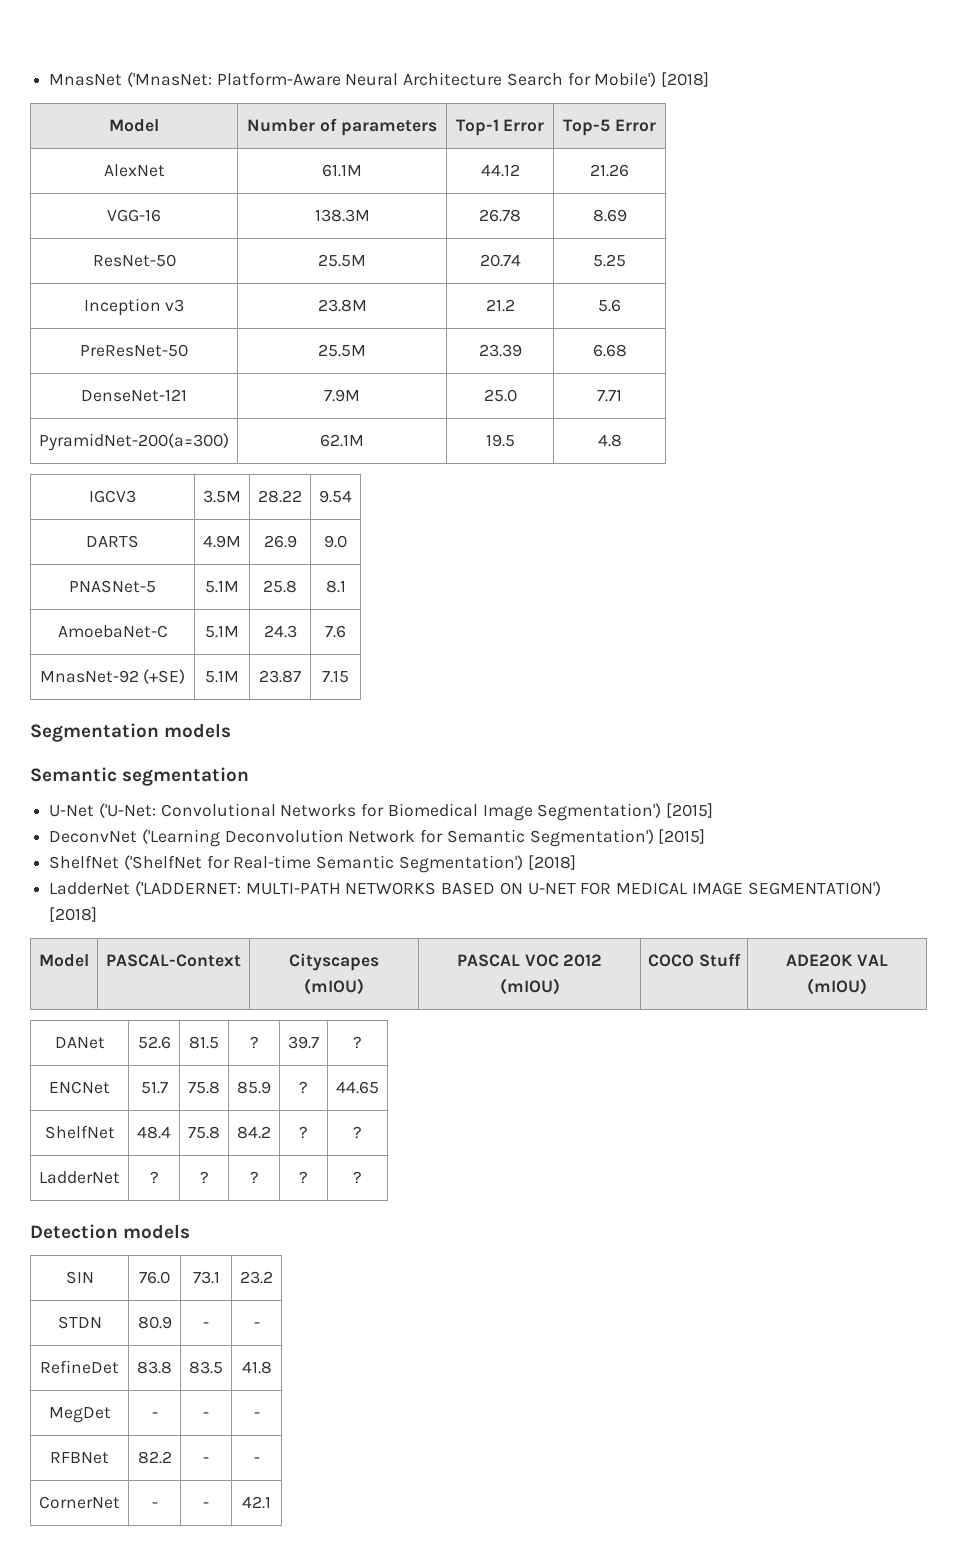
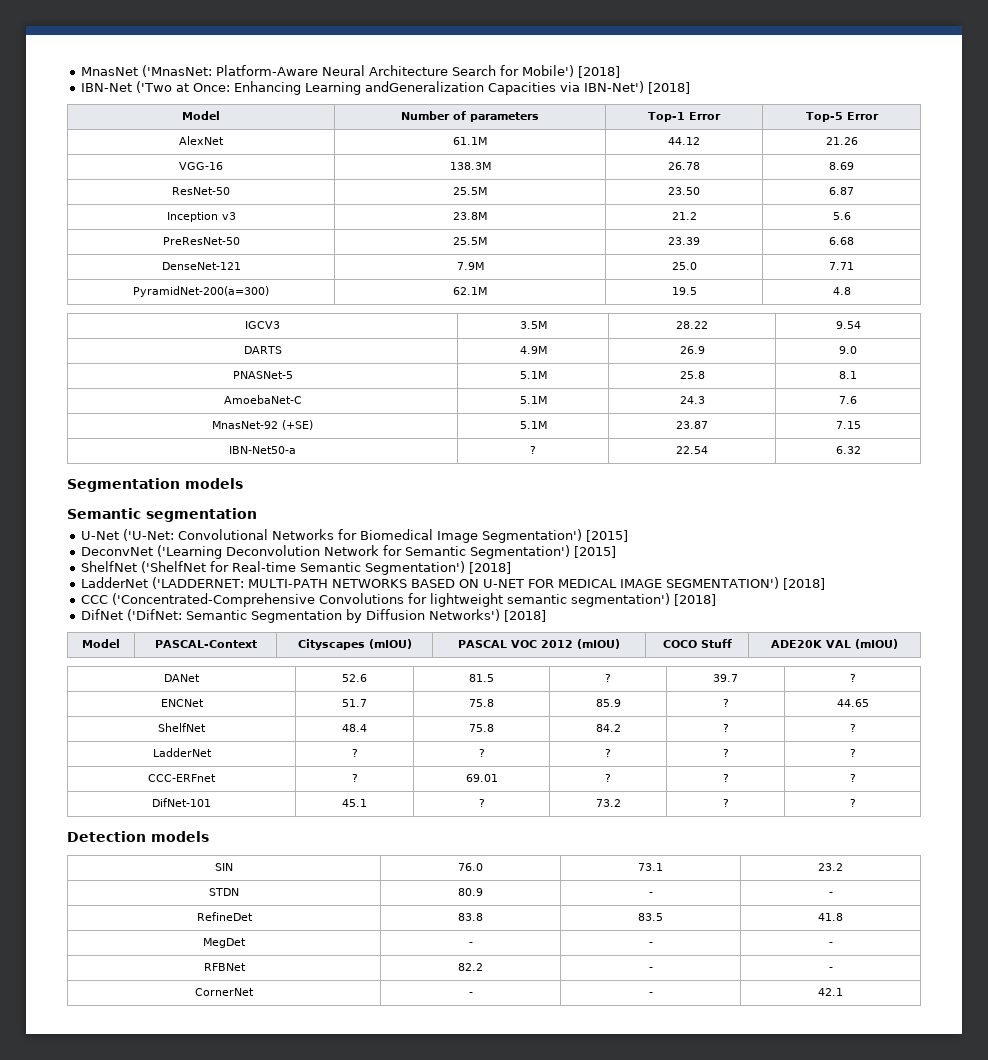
+ IBN-Net ('Two at Once: Enhancing Learning andGeneralization Capacities via IBN-Net') [2018]
- ResNet-50 | 25.5M | 20.74 | 5.25
+ ResNet-50 | 25.5M | 23.50 | 6.87
+ IBN-Net50-a | ? | 22.54 | 6.32
+ ССС ('Concentrated-Comprehensive Convolutions for lightweight semantic segmentation') [2018]
+ DifNet ('DifNet: Semantic Segmentation by Diffusion Networks') [2018]
+ CCC-ERFnet | ? | 69.01 | ? | ? | ?
+ DifNet-101 | 45.1 | ? | 73.2 | ? | ?

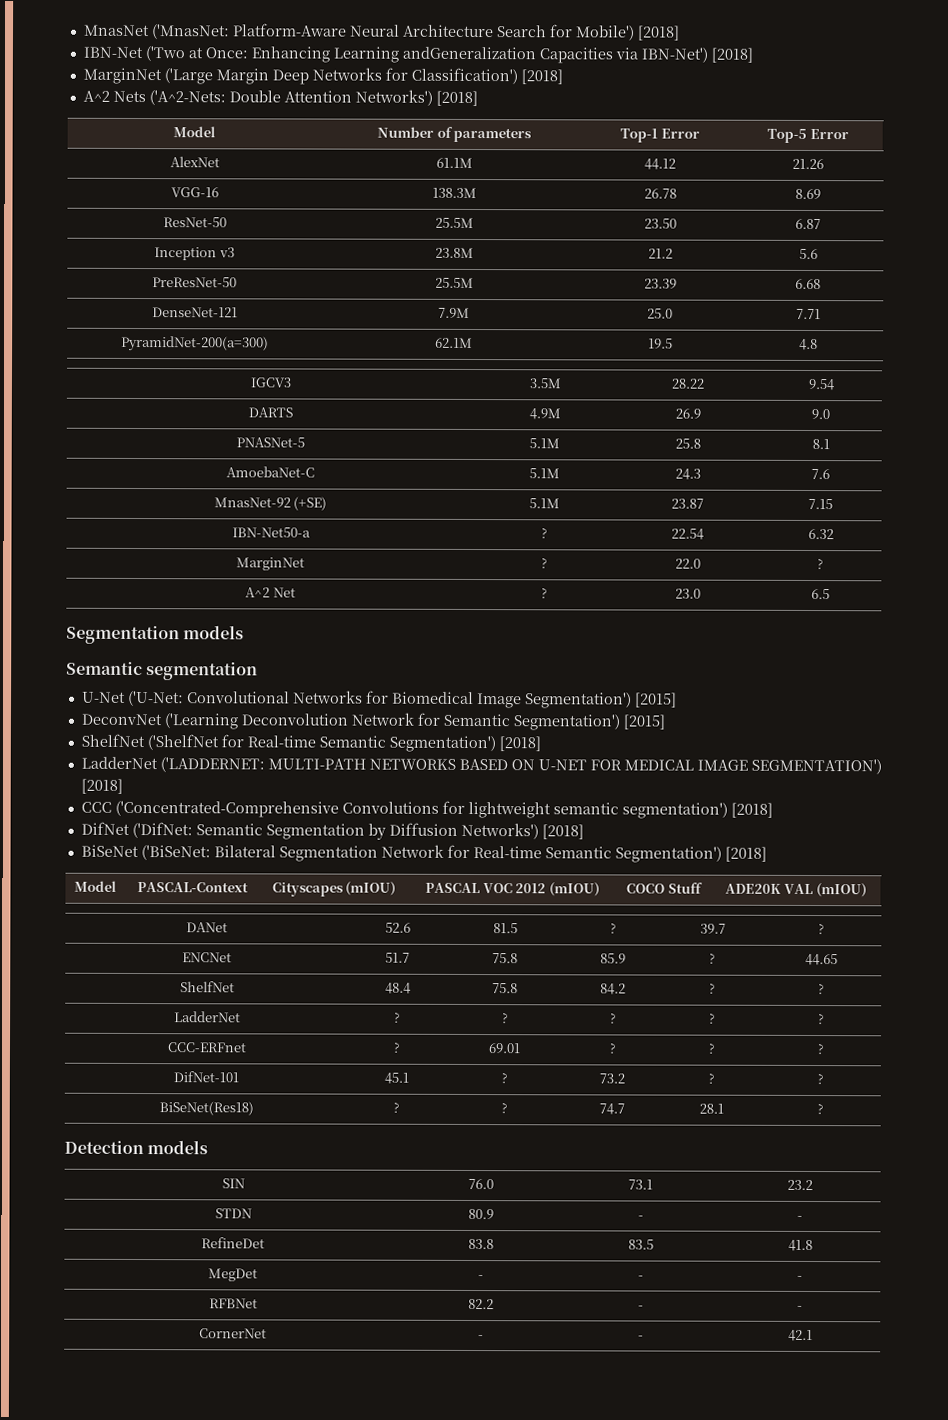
+ MarginNet ('Large Margin Deep Networks for Classification') [2018]
+ A^2 Nets ('A^2-Nets: Double Attention Networks') [2018]
+ MarginNet | ? | 22.0 | ?
+ A^2 Net | ? | 23.0 | 6.5
+ BiSeNet ('BiSeNet: Bilateral Segmentation Network for Real-time Semantic Segmentation') [2018]
+ BiSeNet(Res18) | ? | ? | 74.7 | 28.1 | ?

